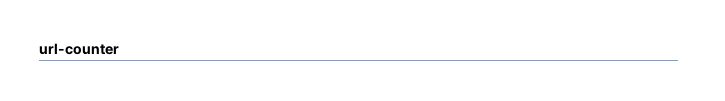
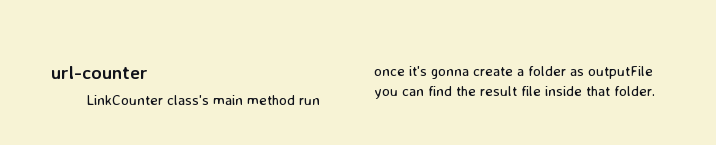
+ LinkCounter class's main method run once it's gonna create a folder as outputFile you can find the result file inside that folder.

